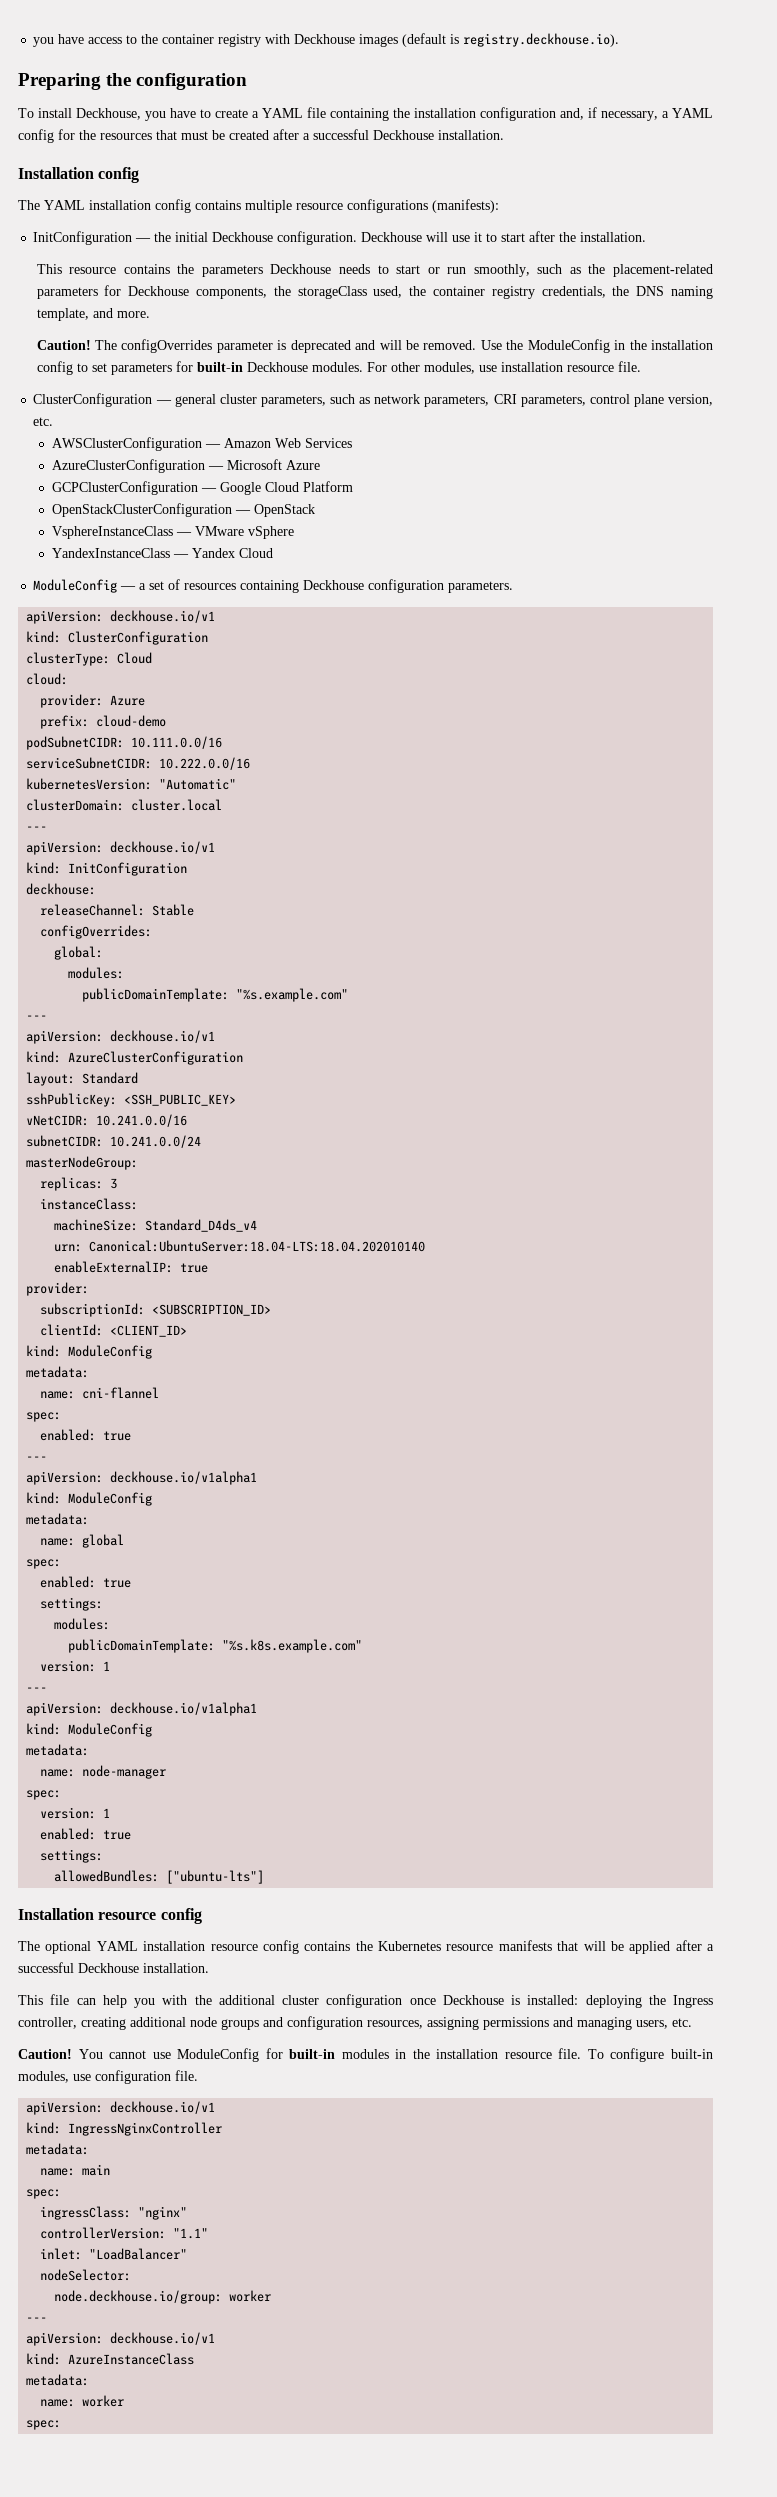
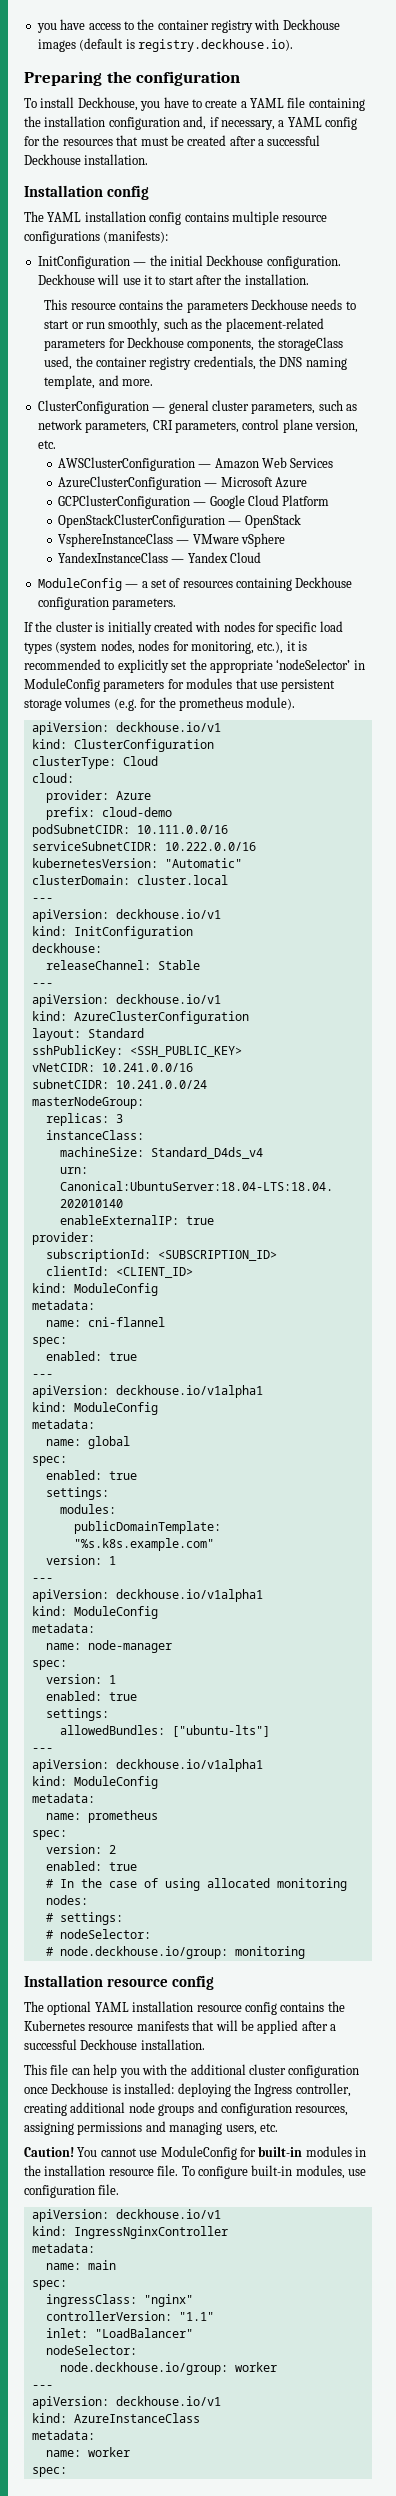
- Caution! The configOverrides parameter is deprecated and will be removed. Use the ModuleConfig in the installation config to set parameters for built-in Deckhouse modules. For other modules, use installation resource file.
+ If the cluster is initially created with nodes for specific load types (system nodes, nodes for monitoring, etc.), it is recommended to explicitly set the appropriate ‘nodeSelector’ in ModuleConfig parameters for modules that use persistent storage volumes (e.g. for the prometheus module).
- configOverrides:
- global:
- modules:
- publicDomainTemplate: "%s.example.com"
  allowedBundles: ["ubuntu-lts"]
+ ---
+ apiVersion: deckhouse.io/v1alpha1
+ kind: ModuleConfig
+ metadata:
+ name: prometheus
+ spec:
+ version: 2
+ enabled: true
+ # In the case of using allocated monitoring nodes:
+ # settings:
+ # nodeSelector:
+ # node.deckhouse.io/group: monitoring

